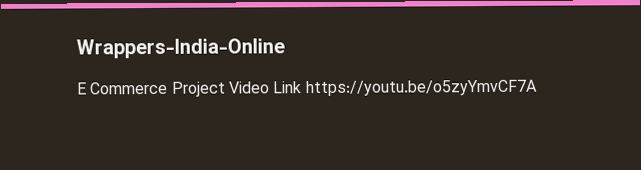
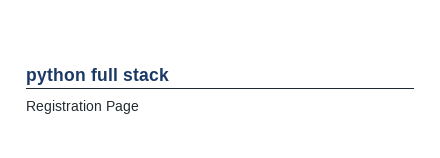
- Wrappers-India-Online
- E Commerce Project Video Link https://youtu.be/o5zyYmvCF7A
+ python full stack
+ Registration Page

